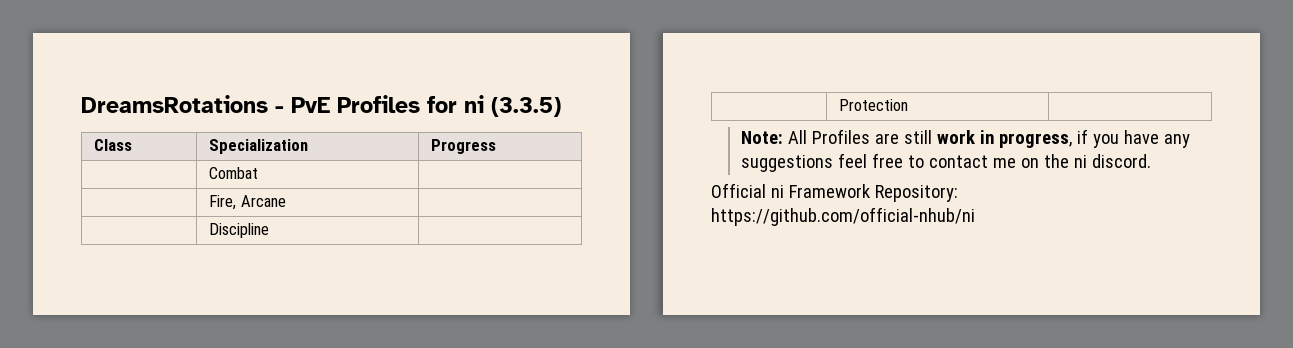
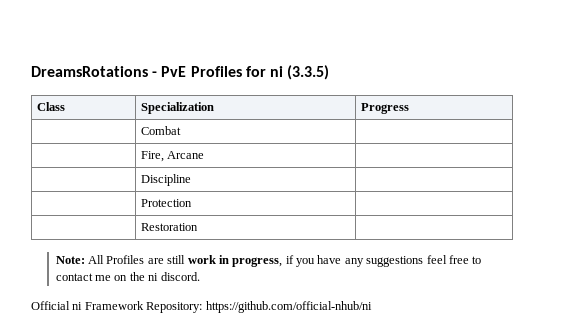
+ | Restoration |

